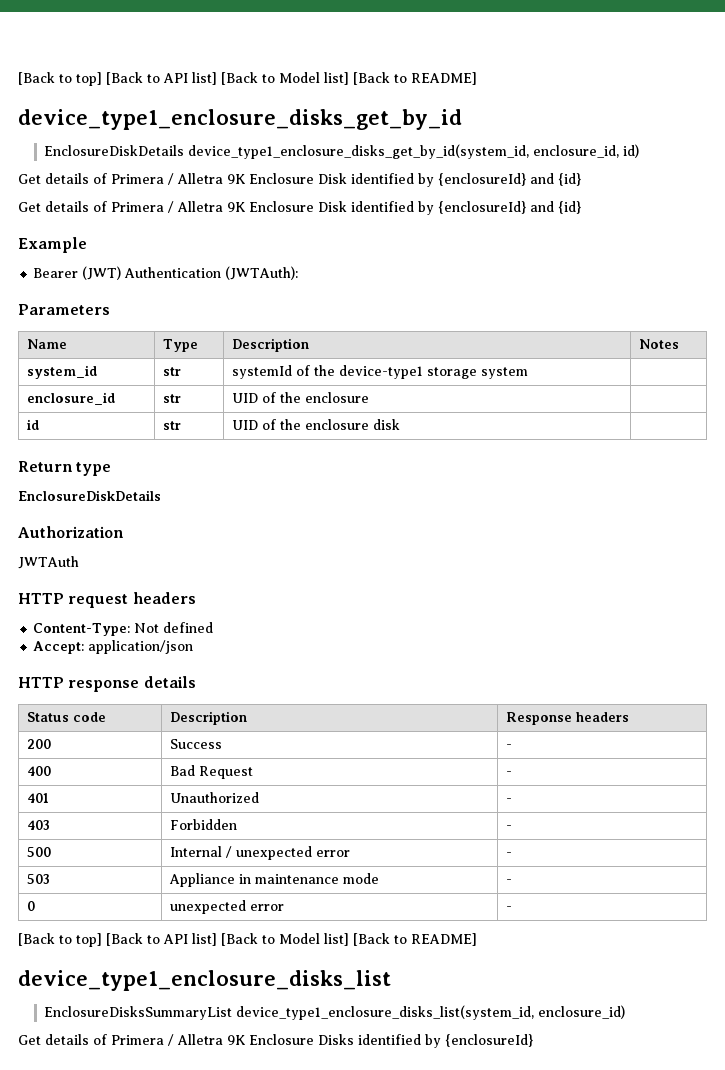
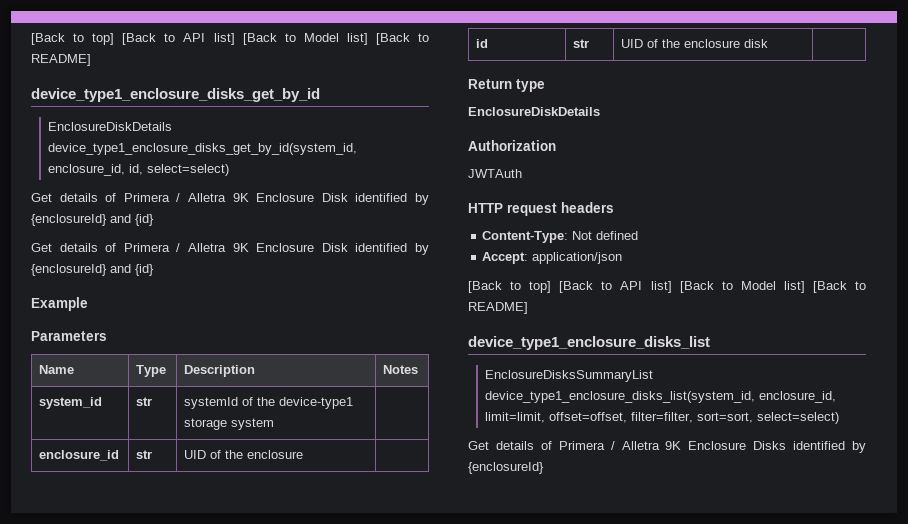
- EnclosureDiskDetails device_type1_enclosure_disks_get_by_id(system_id, enclosure_id, id)
+ EnclosureDiskDetails device_type1_enclosure_disks_get_by_id(system_id, enclosure_id, id, select=select)
- Bearer (JWT) Authentication (JWTAuth):
- HTTP response details
- Status code | Description | Response headers
- 200 | Success | -
- 400 | Bad Request | -
- 401 | Unauthorized | -
- 403 | Forbidden | -
- 500 | Internal / unexpected error | -
- 503 | Appliance in maintenance mode | -
- 0 | unexpected error | -
- EnclosureDisksSummaryList device_type1_enclosure_disks_list(system_id, enclosure_id)
+ EnclosureDisksSummaryList device_type1_enclosure_disks_list(system_id, enclosure_id, limit=limit, offset=offset, filter=filter, sort=sort, select=select)

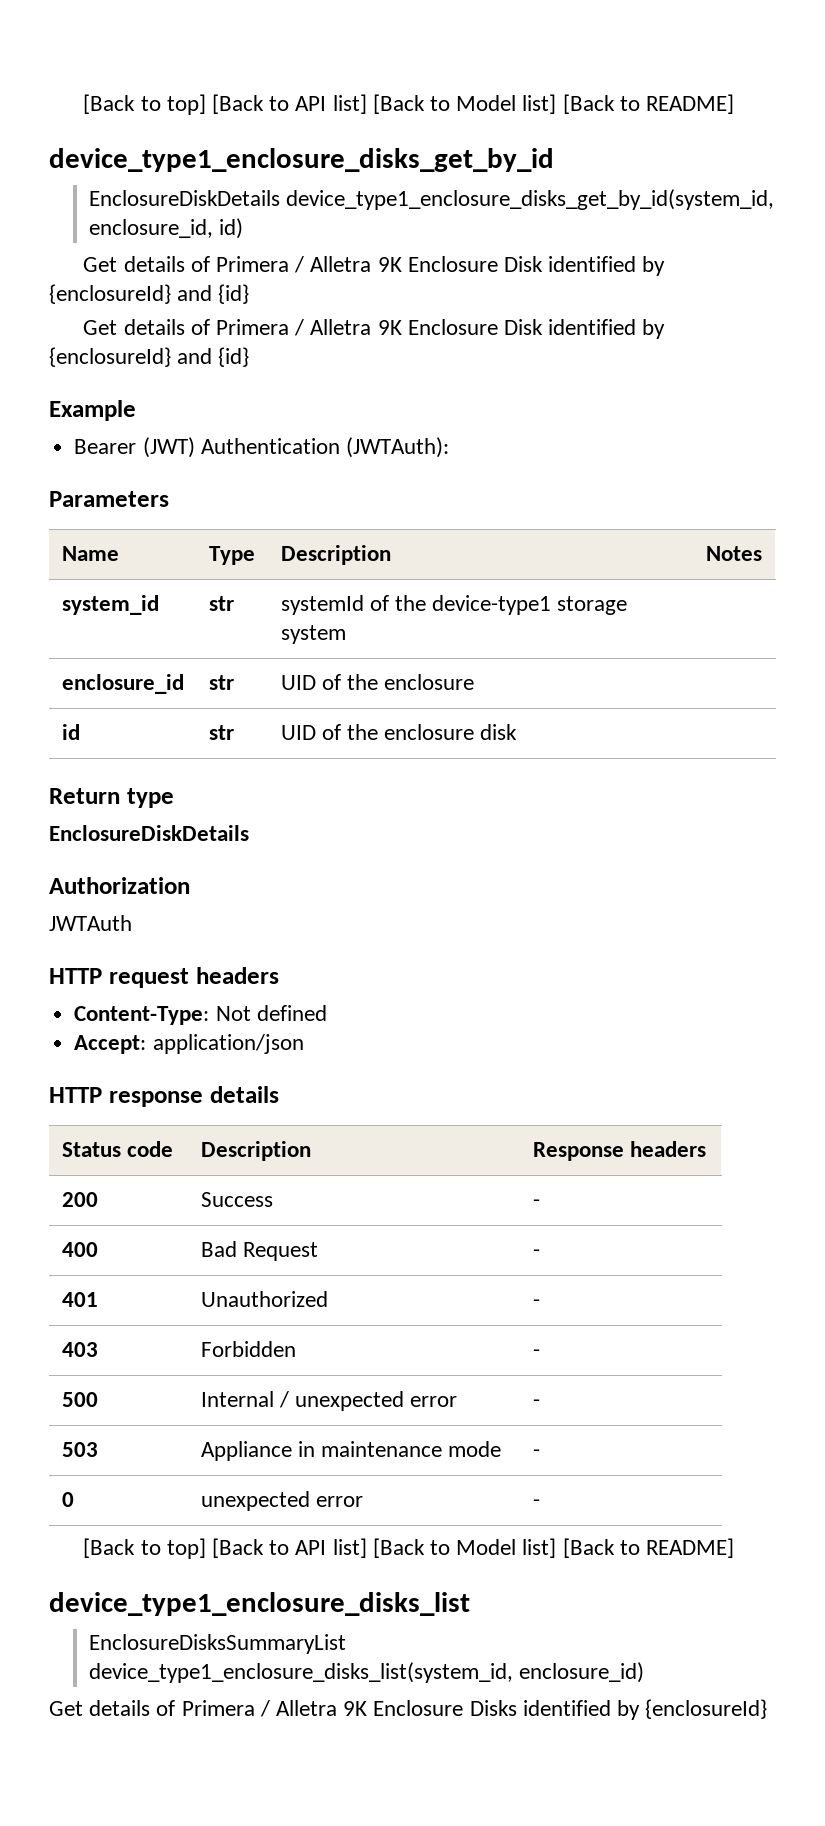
- EnclosureDiskDetails device_type1_enclosure_disks_get_by_id(system_id, enclosure_id, id, select=select)
+ EnclosureDiskDetails device_type1_enclosure_disks_get_by_id(system_id, enclosure_id, id)
+ Bearer (JWT) Authentication (JWTAuth):
+ HTTP response details
+ Status code | Description | Response headers
+ 200 | Success | -
+ 400 | Bad Request | -
+ 401 | Unauthorized | -
+ 403 | Forbidden | -
+ 500 | Internal / unexpected error | -
+ 503 | Appliance in maintenance mode | -
+ 0 | unexpected error | -
- EnclosureDisksSummaryList device_type1_enclosure_disks_list(system_id, enclosure_id, limit=limit, offset=offset, filter=filter, sort=sort, select=select)
+ EnclosureDisksSummaryList device_type1_enclosure_disks_list(system_id, enclosure_id)

